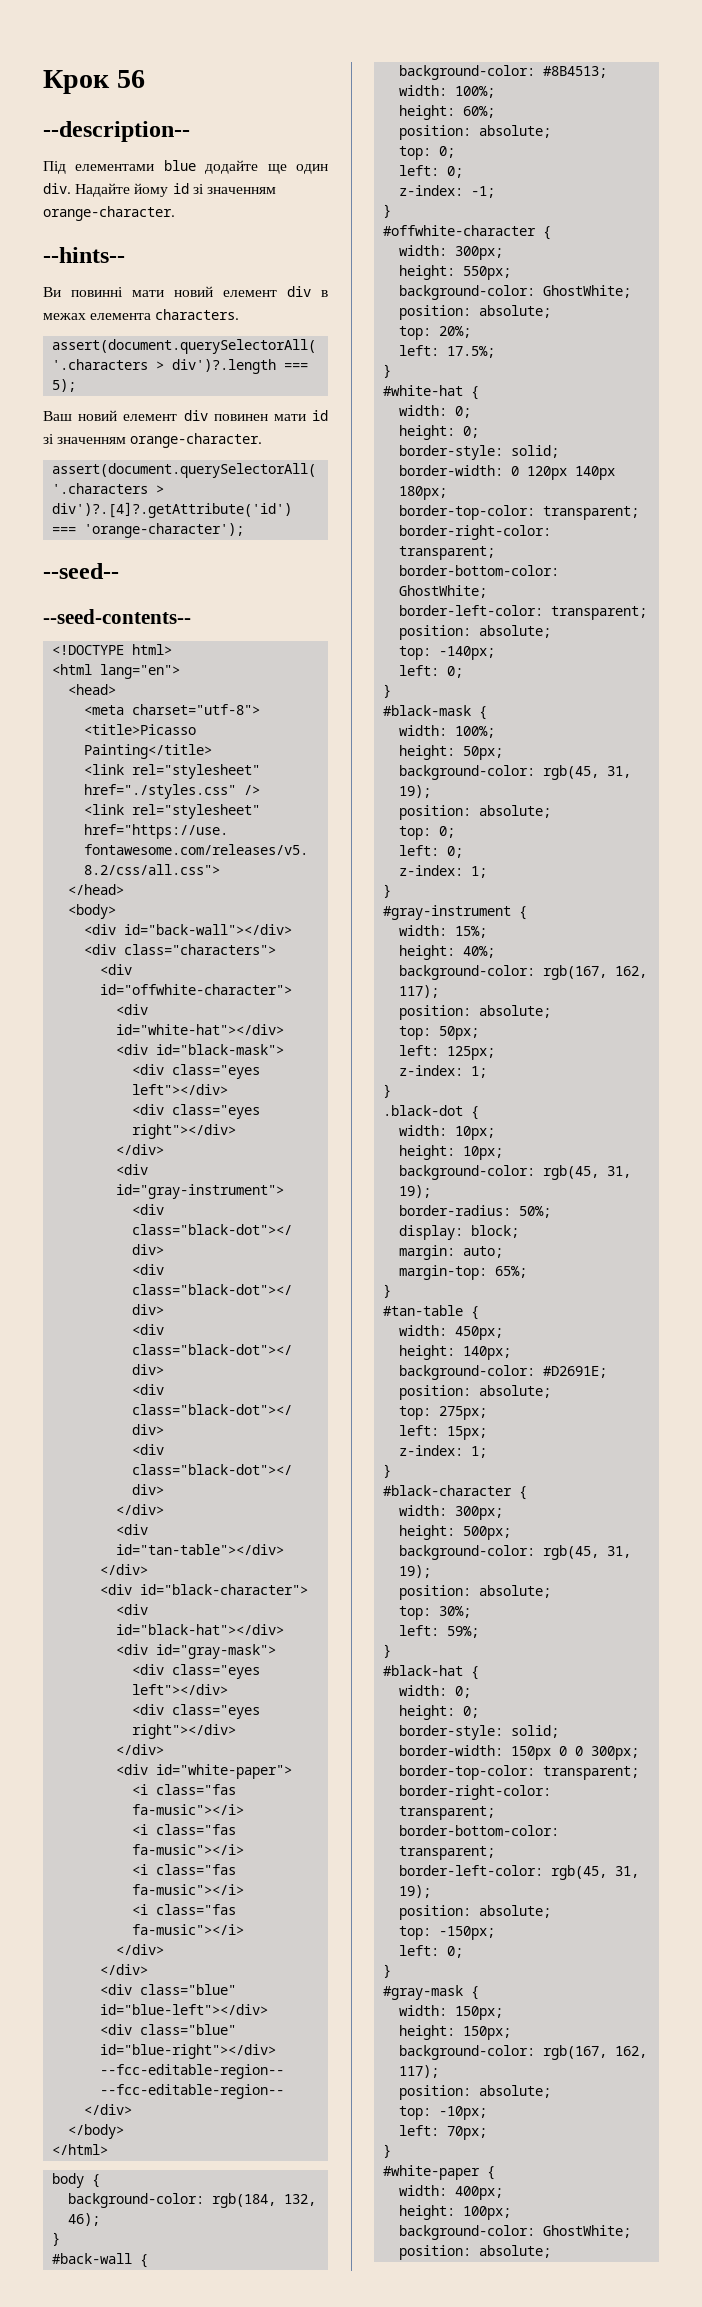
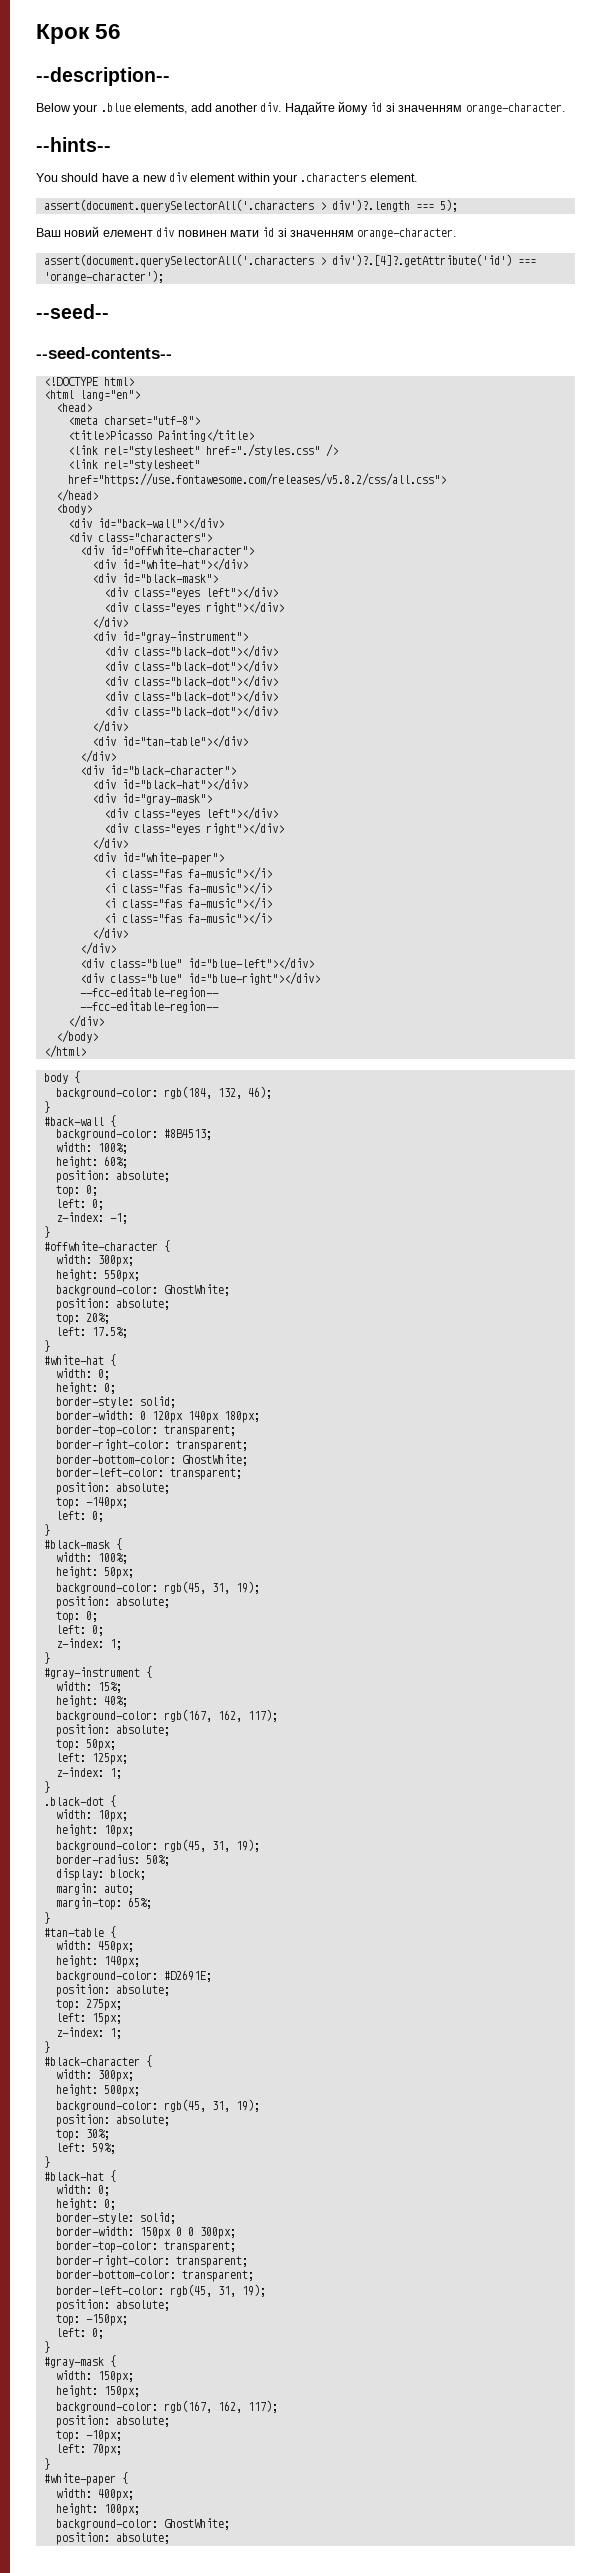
- Під елементами blue додайте ще один div.
+ Below your .blue elements, add another div.
- Ви повинні мати новий елемент div в межах елемента characters.
+ You should have a new div element within your .characters element.

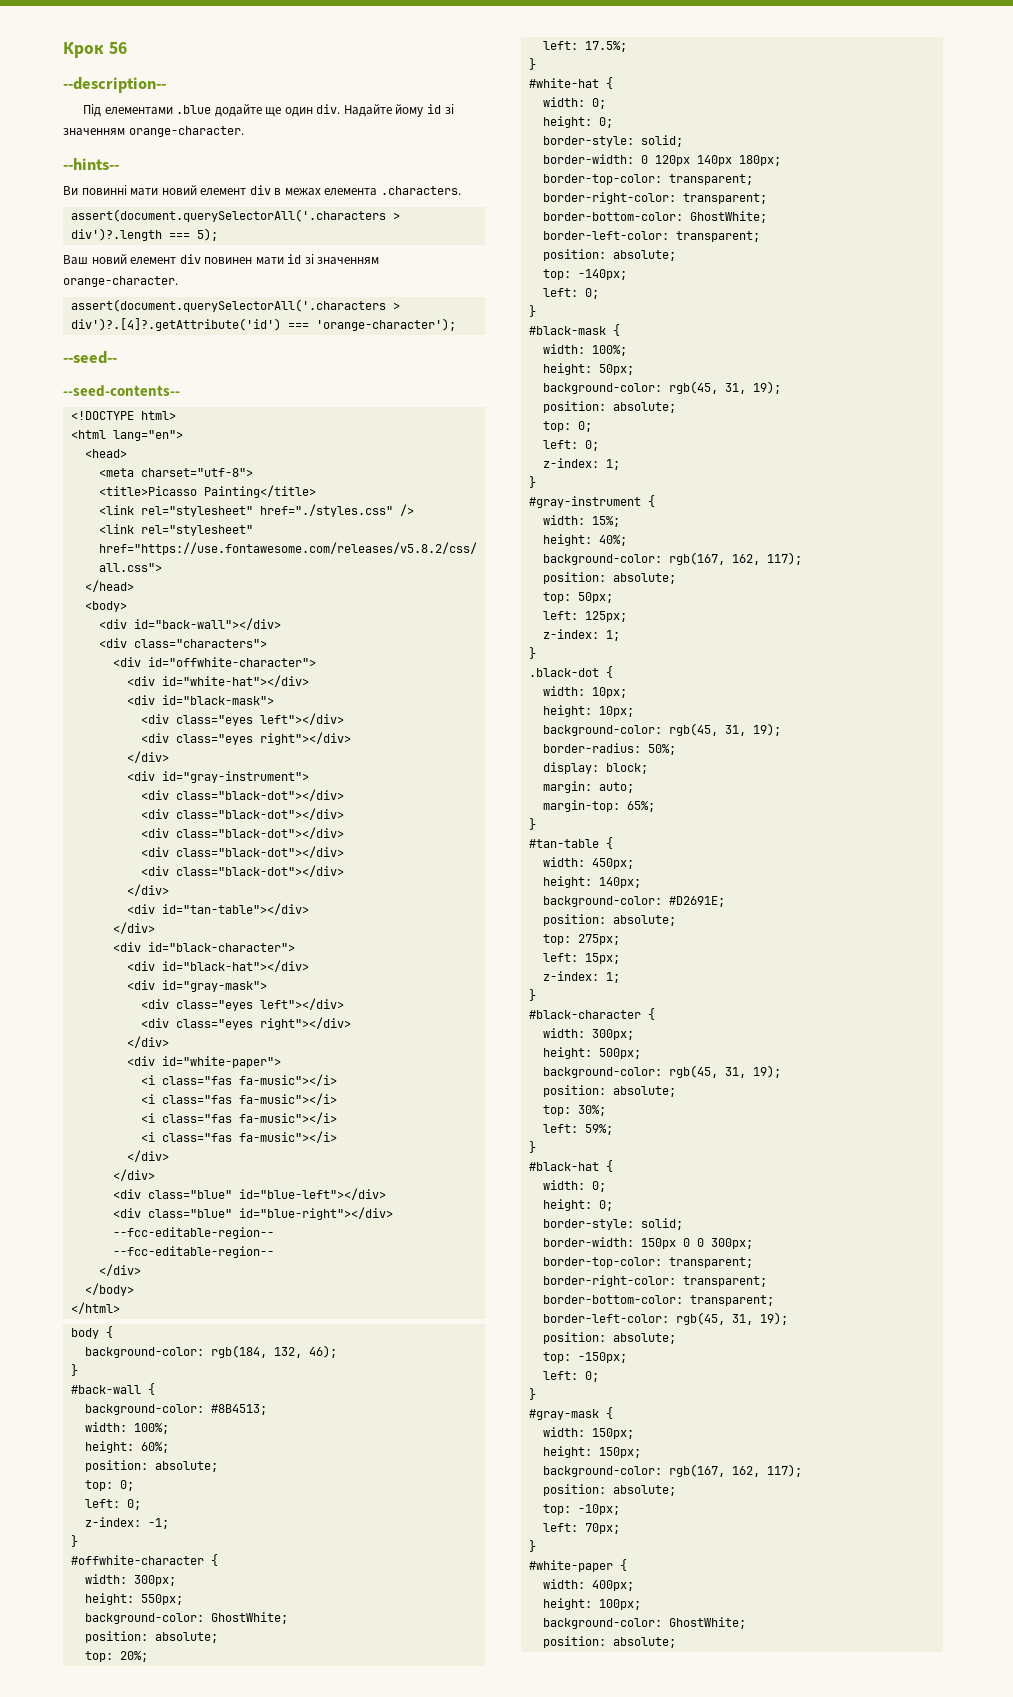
- Below your .blue elements, add another div.
+ Під елементами .blue додайте ще один div.
- You should have a new div element within your .characters element.
+ Ви повинні мати новий елемент div в межах елемента .characters.

